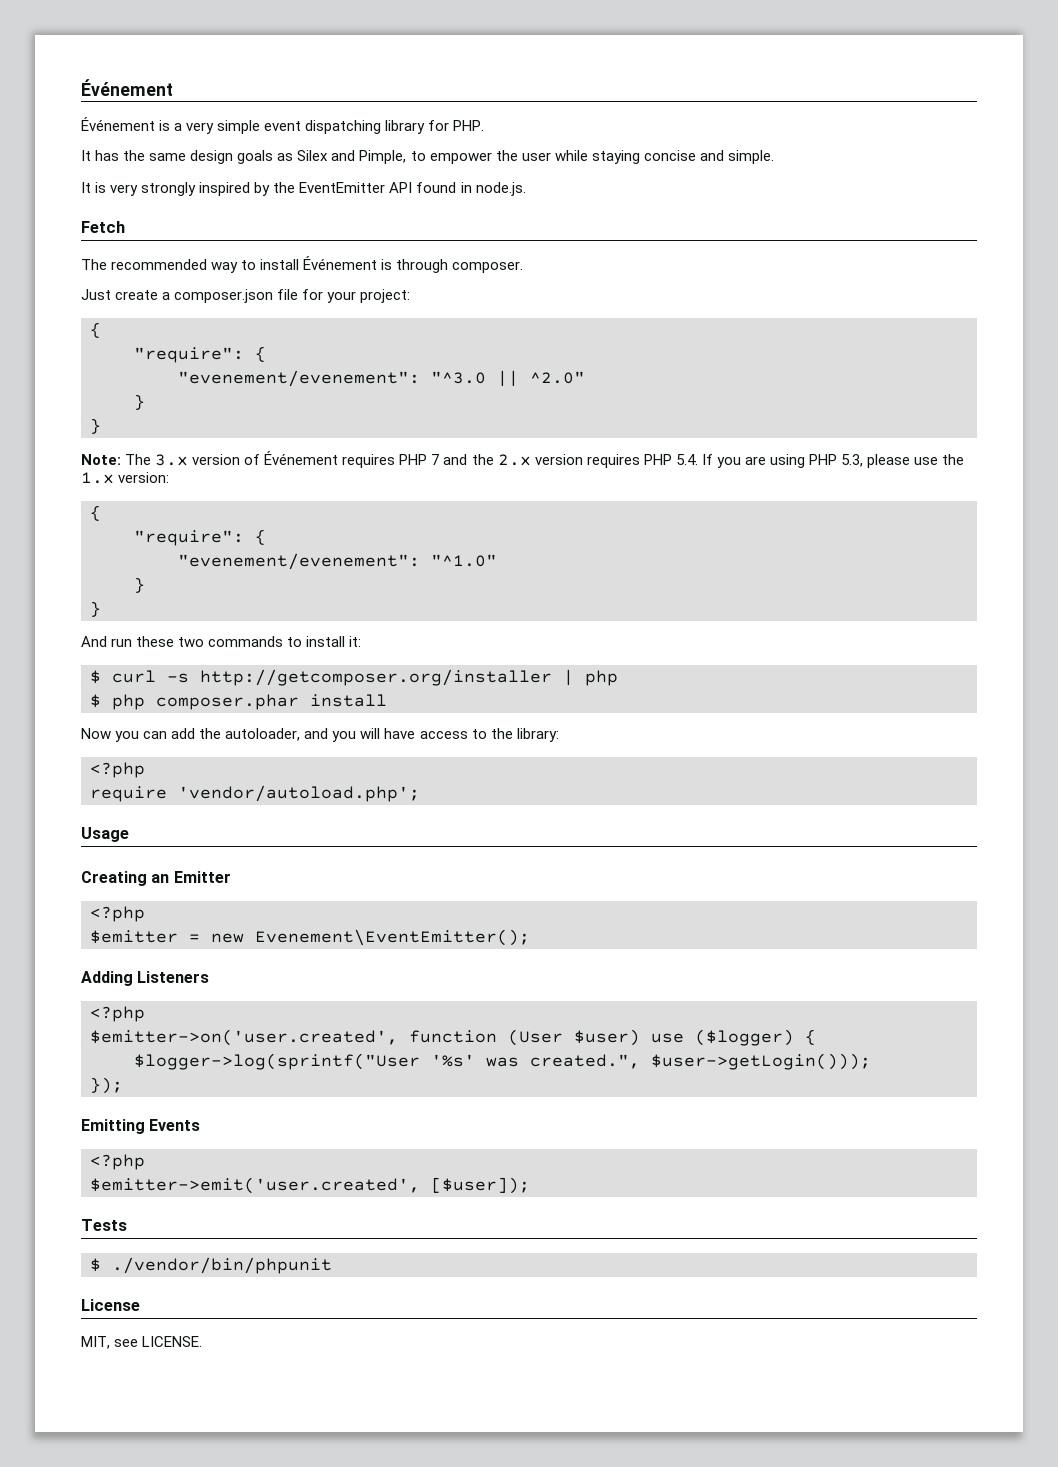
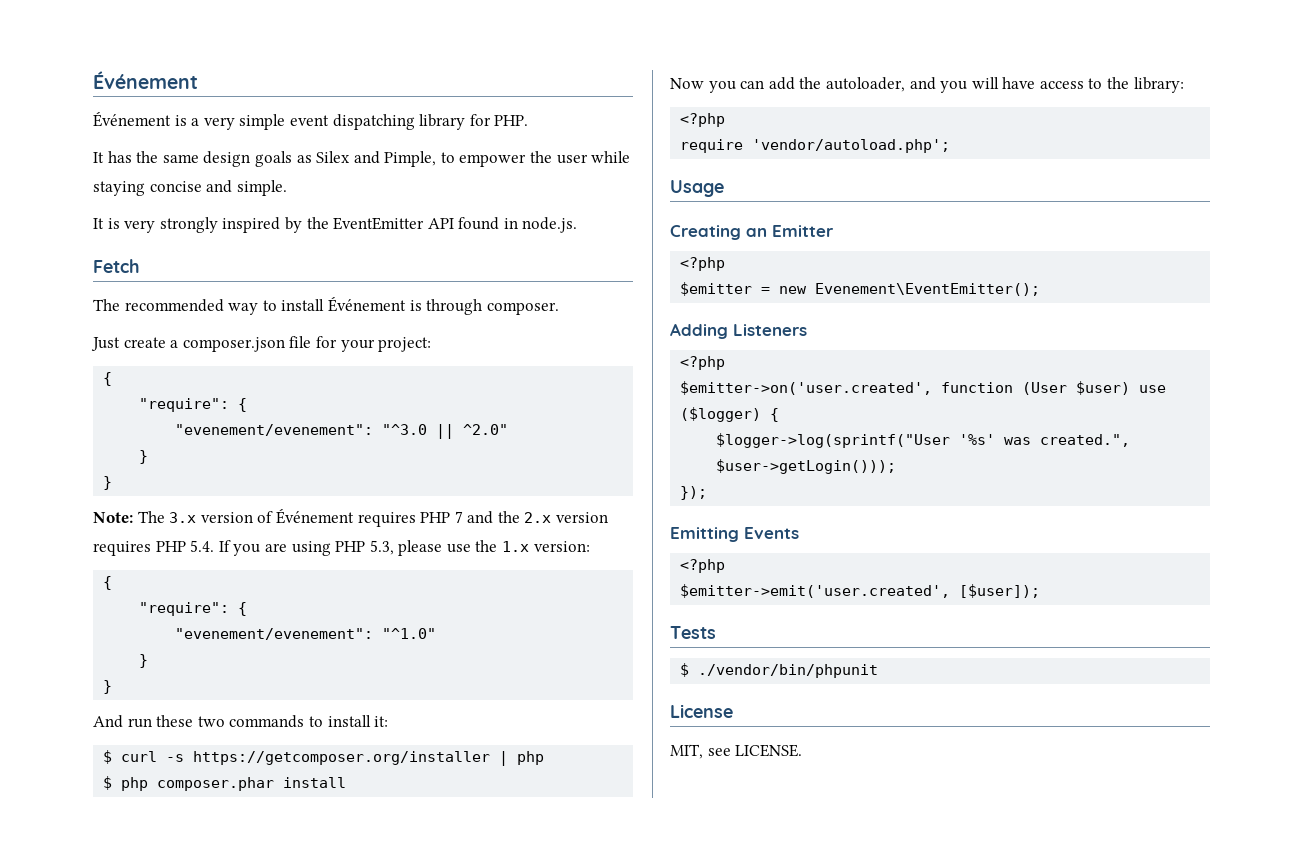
- $ curl -s http://getcomposer.org/installer | php
+ $ curl -s https://getcomposer.org/installer | php

